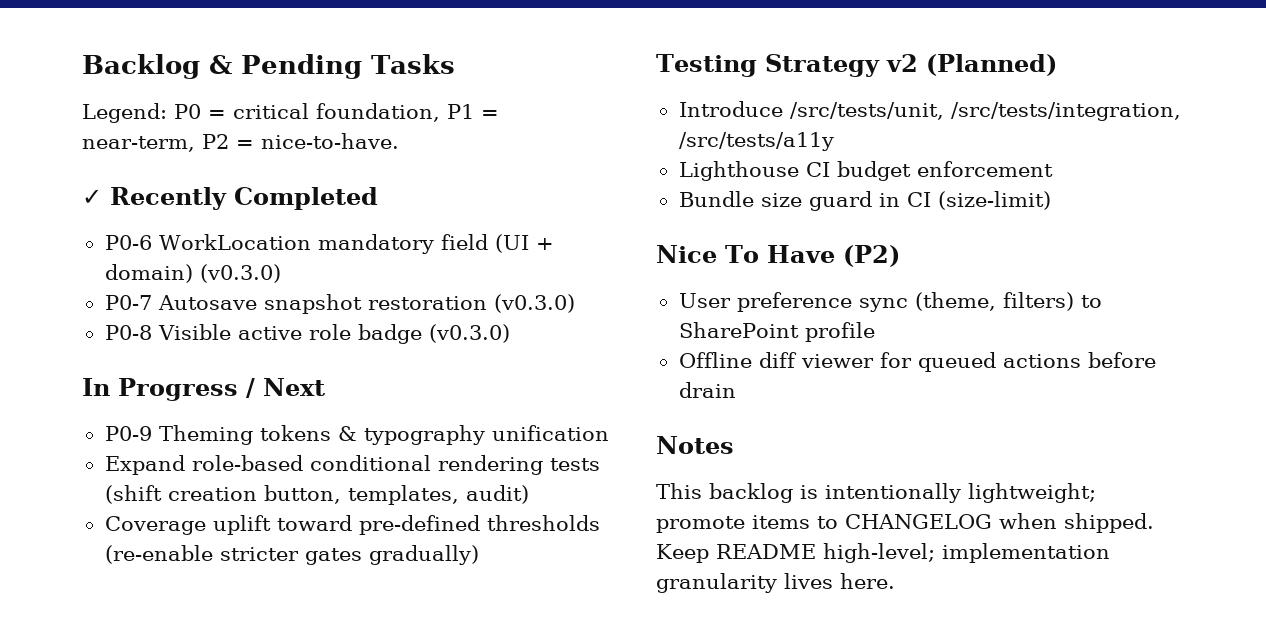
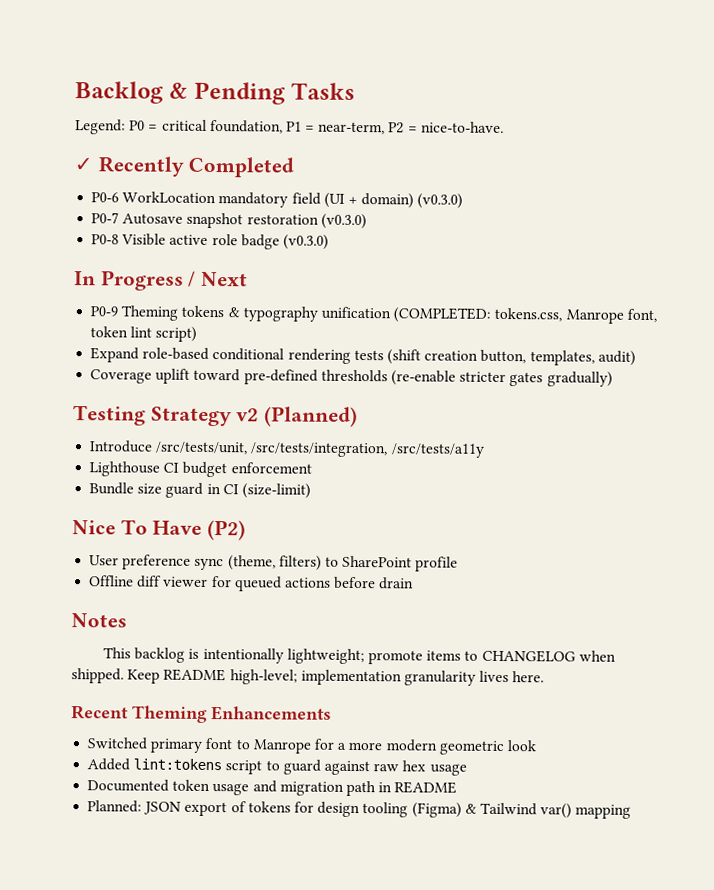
- P0-9 Theming tokens & typography unification
+ P0-9 Theming tokens & typography unification (COMPLETED: tokens.css, Manrope font, token lint script)
+ Recent Theming Enhancements
+ Switched primary font to Manrope for a more modern geometric look
+ Added lint:tokens script to guard against raw hex usage
+ Documented token usage and migration path in README
+ Planned: JSON export of tokens for design tooling (Figma) & Tailwind var() mapping

